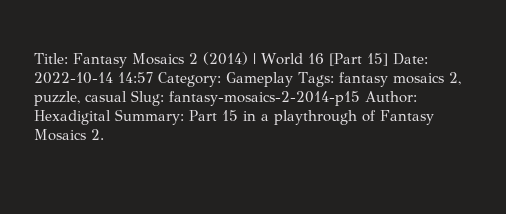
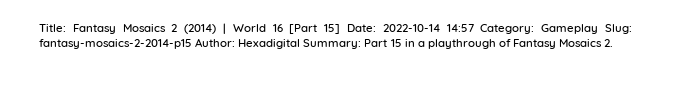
- Title: Fantasy Mosaics 2 (2014) | World 16 [Part 15] Date: 2022-10-14 14:57 Category: Gameplay Tags: fantasy mosaics 2, puzzle, casual Slug: fantasy-mosaics-2-2014-p15 Author: Hexadigital Summary: Part 15 in a playthrough of Fantasy Mosaics 2.
+ Title: Fantasy Mosaics 2 (2014) | World 16 [Part 15] Date: 2022-10-14 14:57 Category: Gameplay Slug: fantasy-mosaics-2-2014-p15 Author: Hexadigital Summary: Part 15 in a playthrough of Fantasy Mosaics 2.

